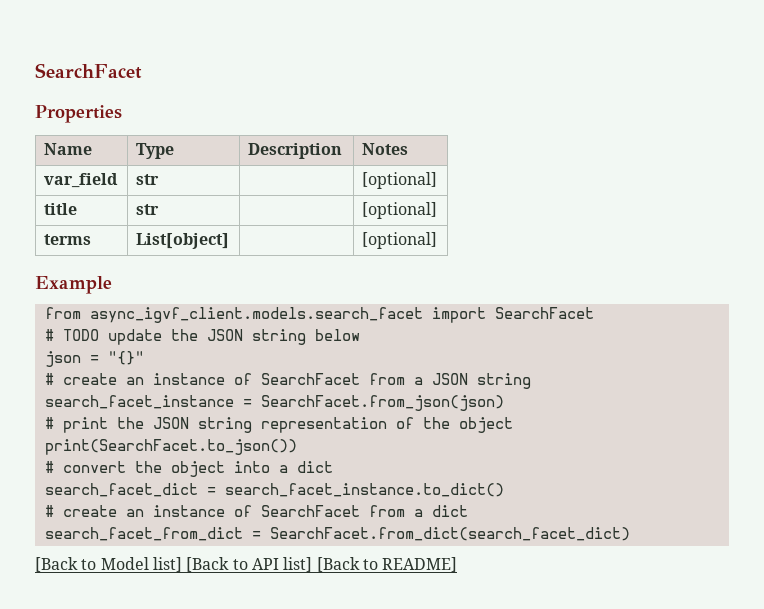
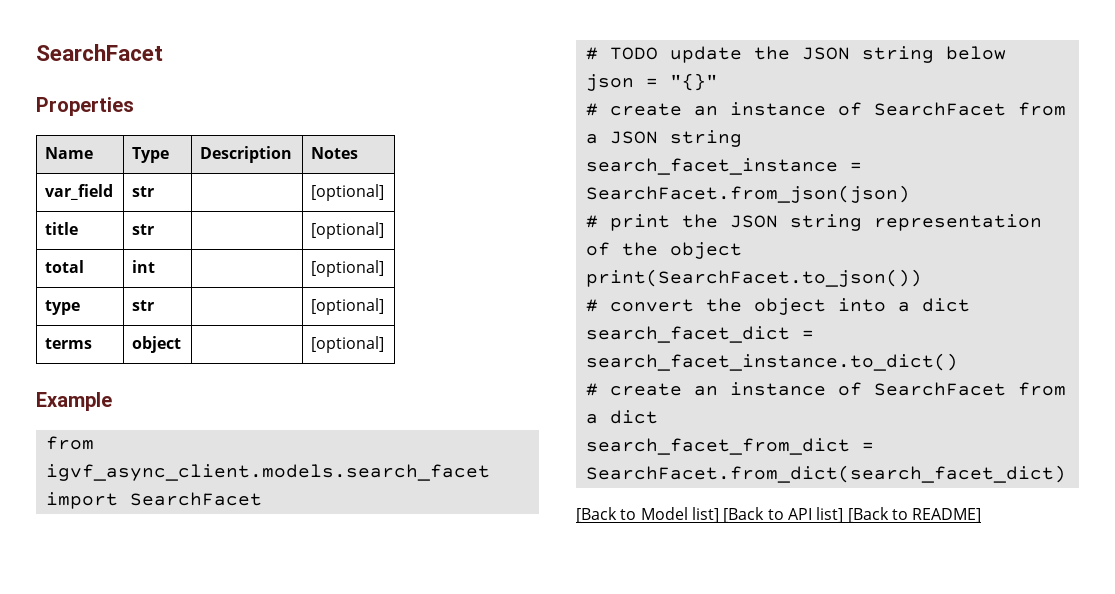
+ total | int | | [optional]
+ type | str | | [optional]
- terms | List[object] | | [optional]
+ terms | object | | [optional]
- from async_igvf_client.models.search_facet import SearchFacet
+ from igvf_async_client.models.search_facet import SearchFacet

